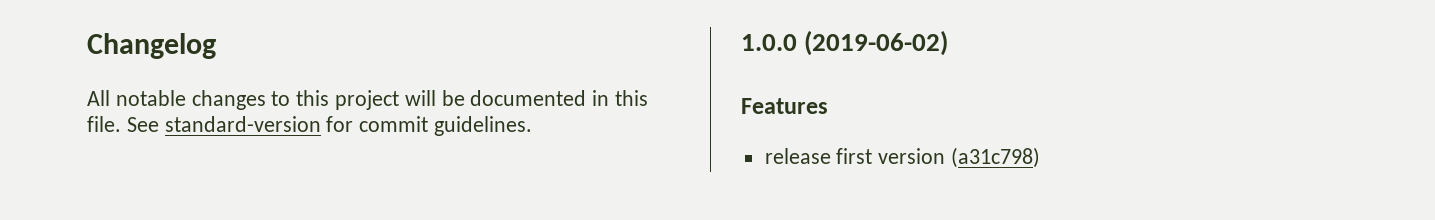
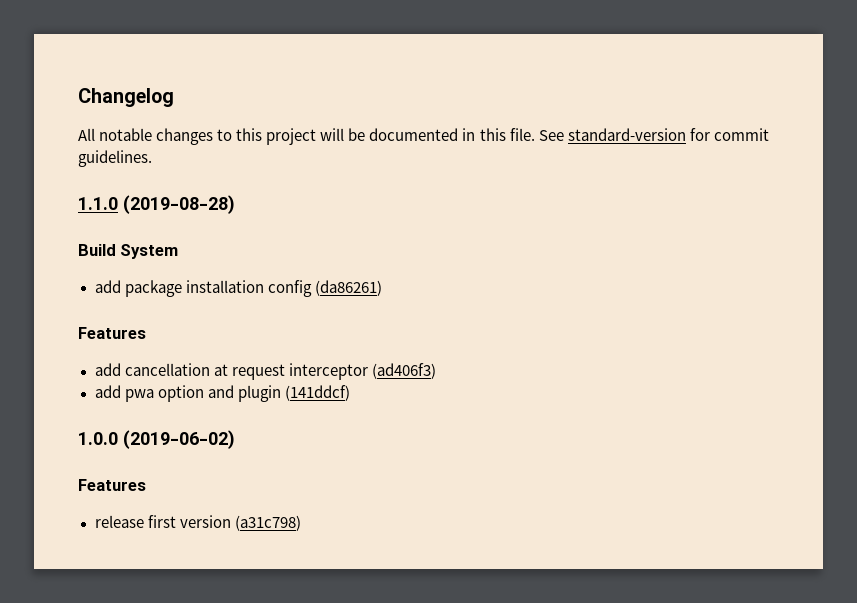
+ 1.1.0 (2019-08-28)
+ Build System
+ add package installation config (da86261)
+ Features
+ add cancellation at request interceptor (ad406f3)
+ add pwa option and plugin (141ddcf)

